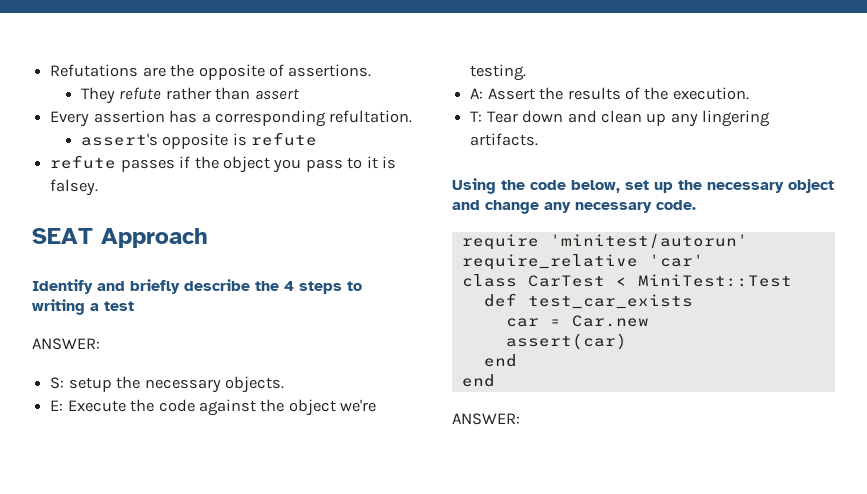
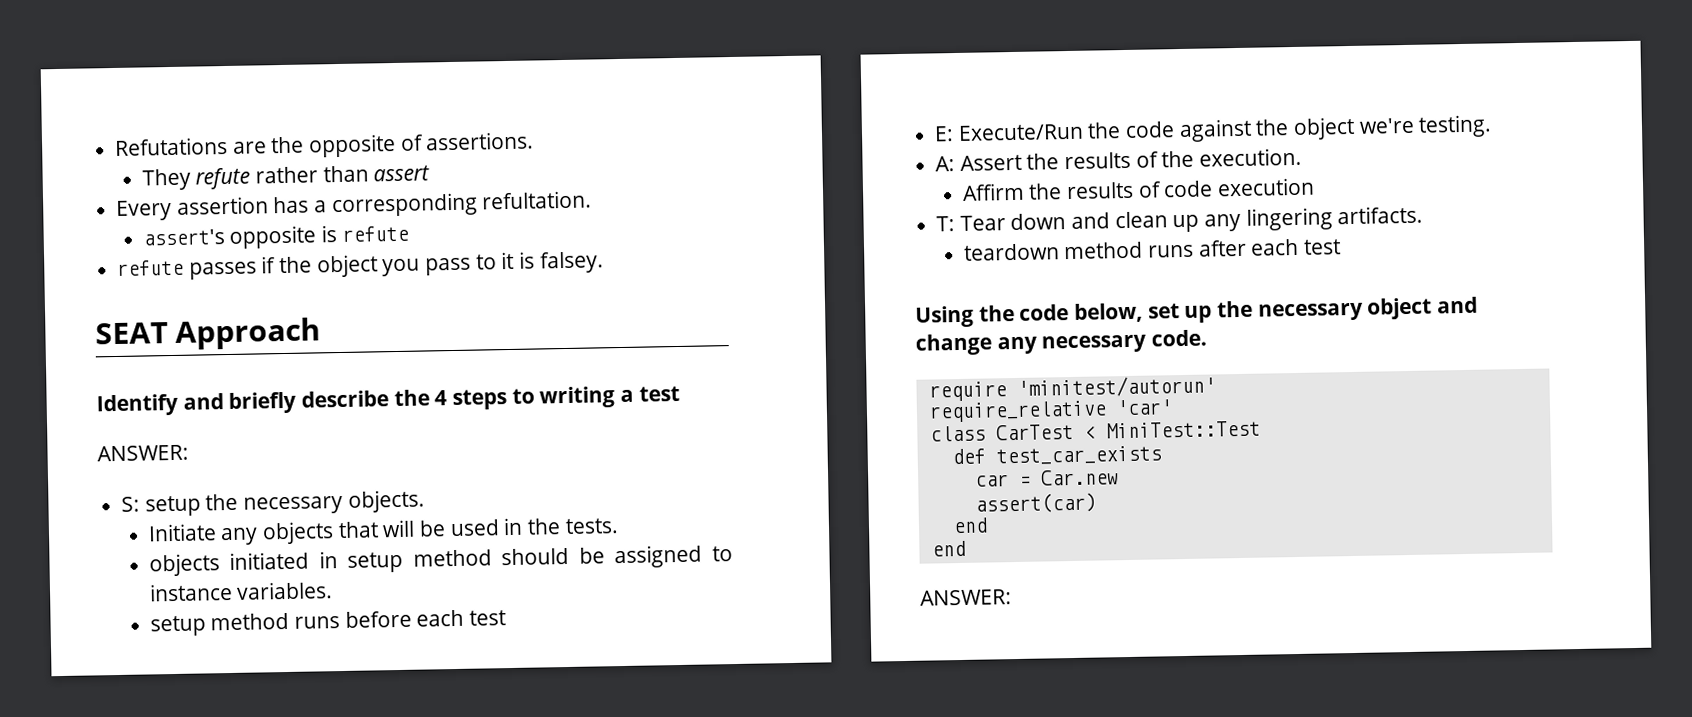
+ Initiate any objects that will be used in the tests.
+ objects initiated in setup method should be assigned to instance variables.
+ setup method runs before each test
- E: Execute the code against the object we're testing.
+ E: Execute/Run the code against the object we're testing.
+ Affirm the results of code execution
+ teardown method runs after each test

